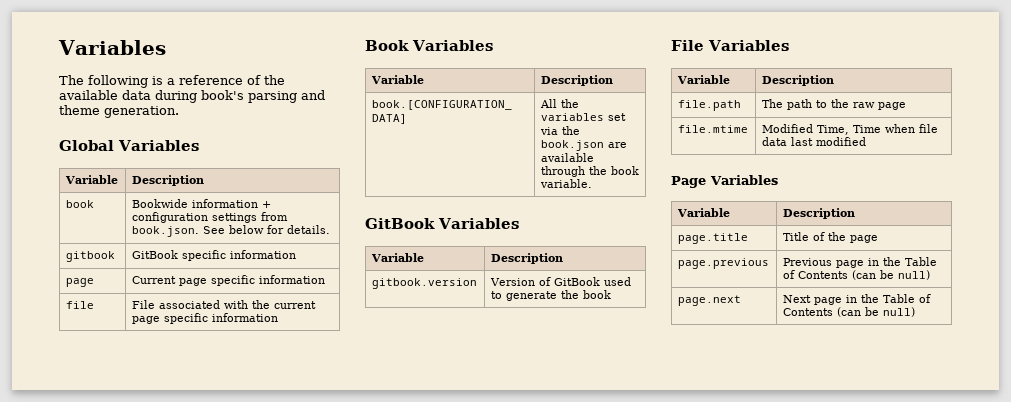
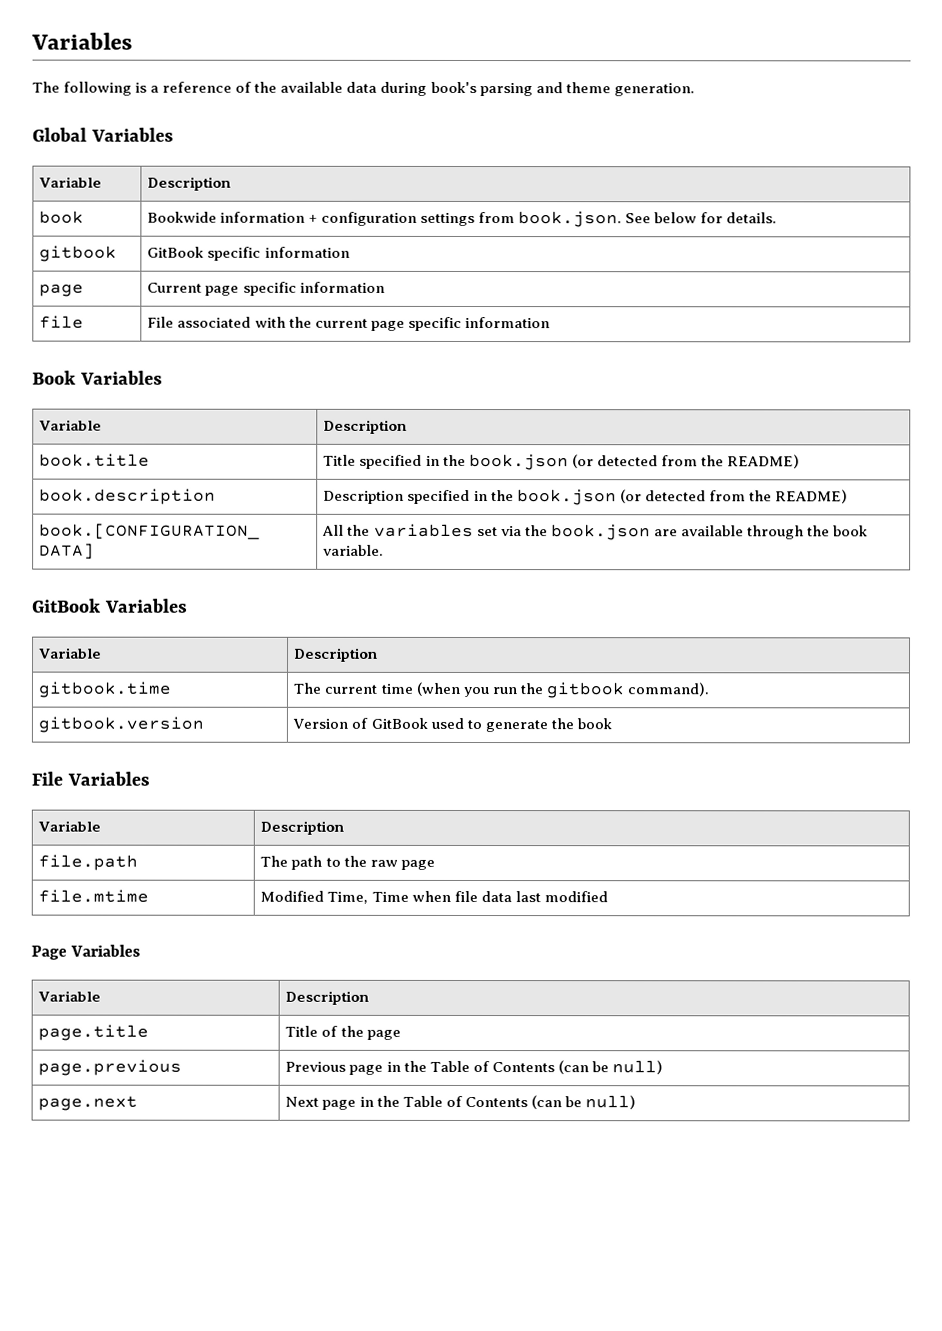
+ book.title | Title specified in the book.json (or detected from the README)
+ book.description | Description specified in the book.json (or detected from the README)
+ gitbook.time | The current time (when you run the gitbook command).

